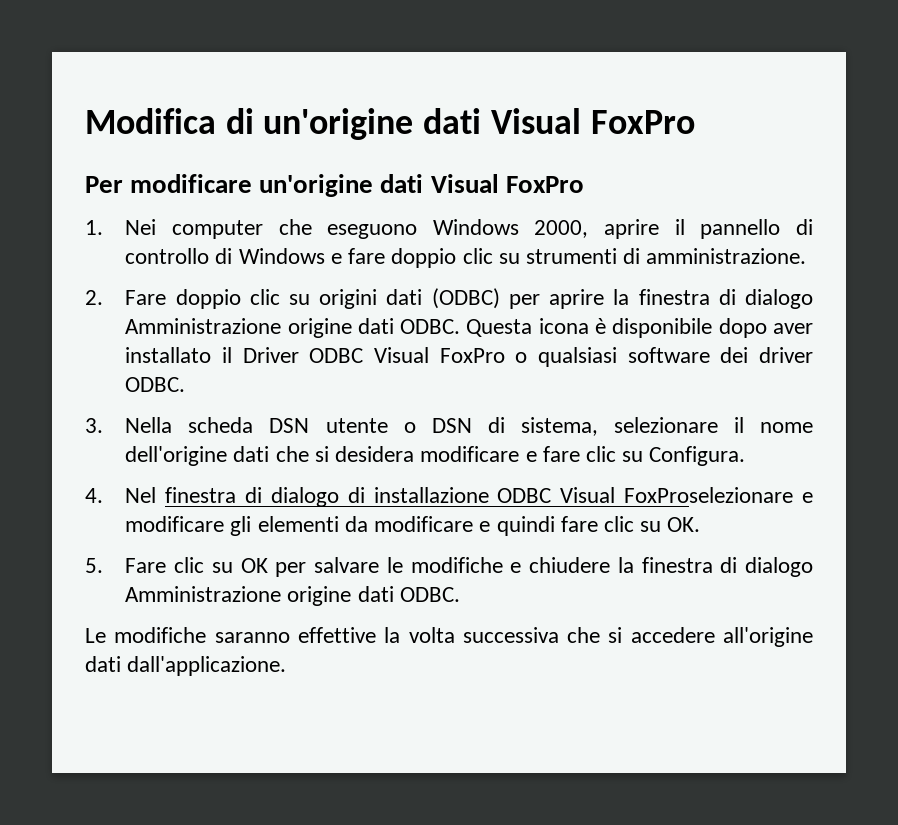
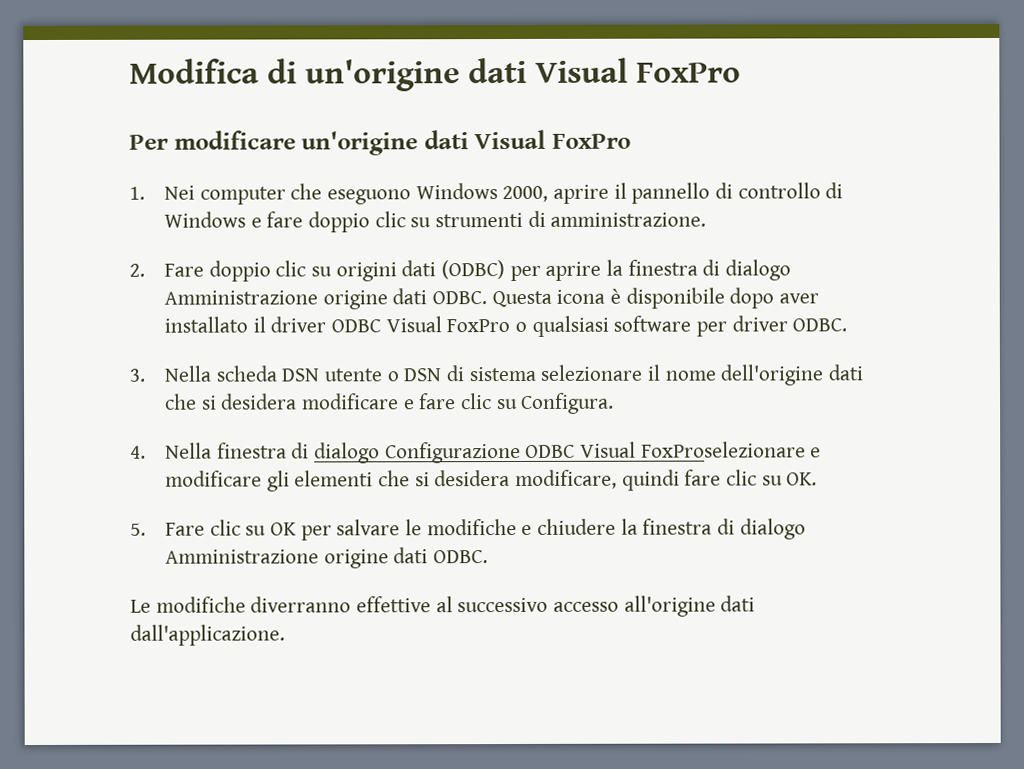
- Questa icona è disponibile dopo aver installato il Driver ODBC Visual FoxPro o qualsiasi software dei driver ODBC.
+ Questa icona è disponibile dopo aver installato il driver ODBC Visual FoxPro o qualsiasi software per driver ODBC.
- 3. Nella scheda DSN utente o DSN di sistema, selezionare il nome dell'origine dati che si desidera modificare e fare clic su Configura.
+ 3. Nella scheda DSN utente o DSN di sistema selezionare il nome dell'origine dati che si desidera modificare e fare clic su Configura.
- 4. Nel finestra di dialogo di installazione ODBC Visual FoxProselezionare e modificare gli elementi da modificare e quindi fare clic su OK.
+ 4. Nella finestra di dialogo Configurazione ODBC Visual FoxProselezionare e modificare gli elementi che si desidera modificare, quindi fare clic su OK.
- Le modifiche saranno effettive la volta successiva che si accedere all'origine dati dall'applicazione.
+ Le modifiche diverranno effettive al successivo accesso all'origine dati dall'applicazione.

